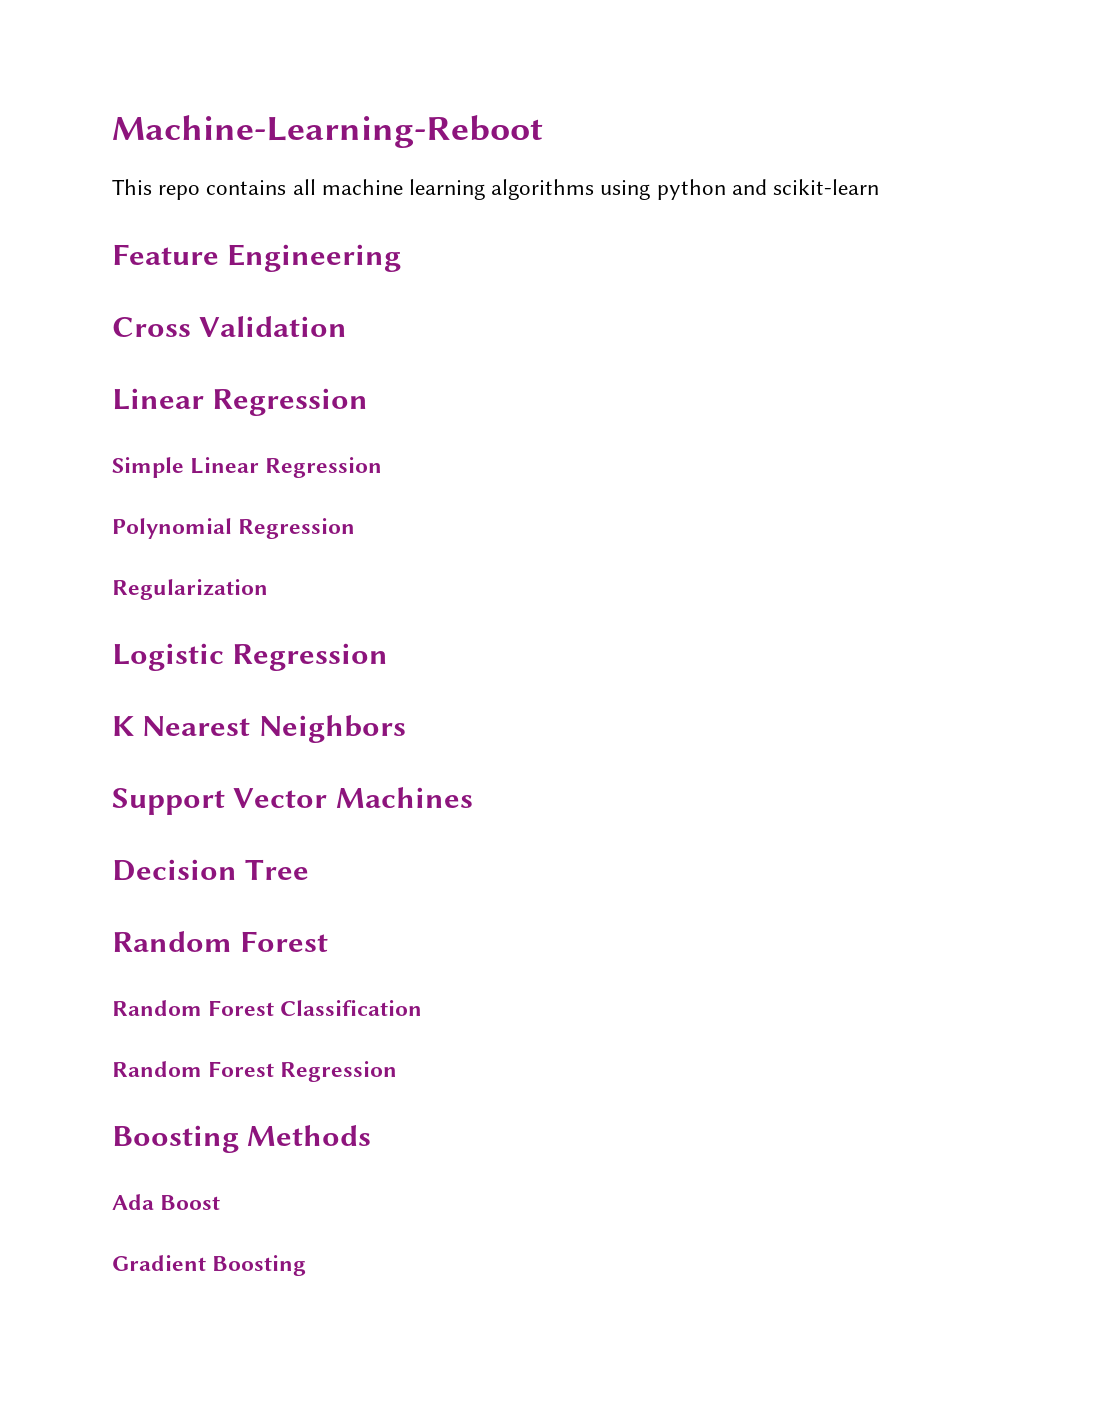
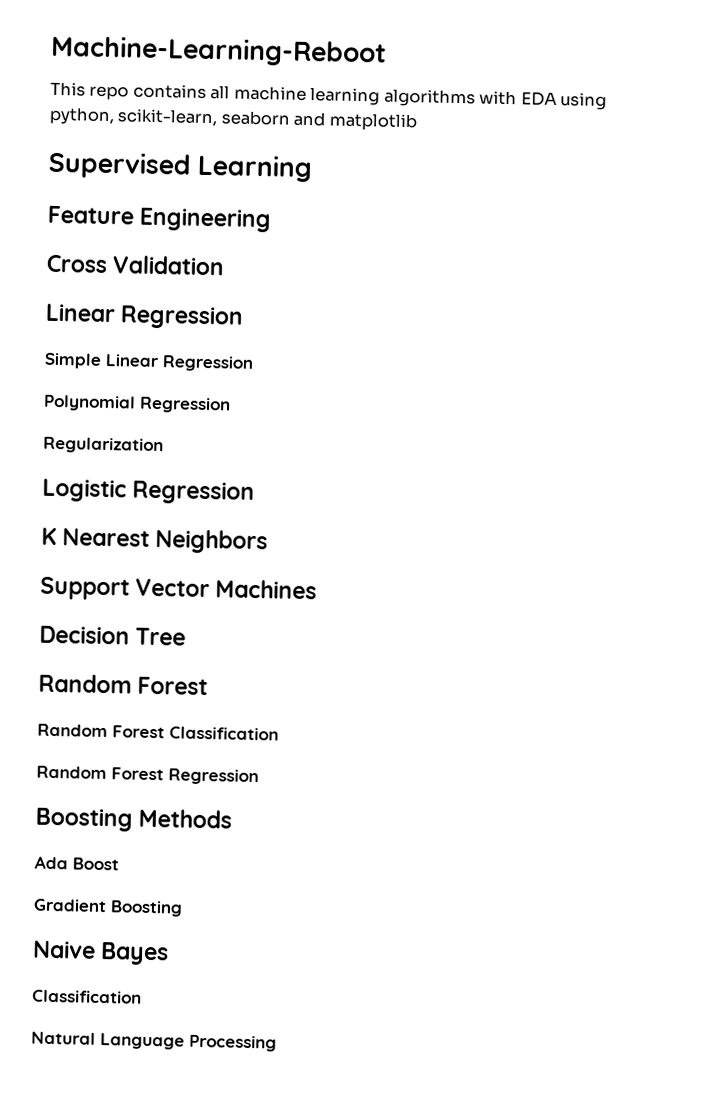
- This repo contains all machine learning algorithms using python and scikit-learn
+ This repo contains all machine learning algorithms with EDA using python, scikit-learn, seaborn and matplotlib
+ Supervised Learning
+ Naive Bayes
+ Classification
+ Natural Language Processing

